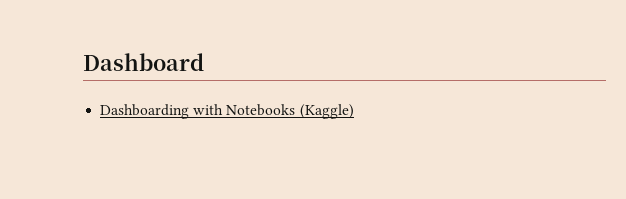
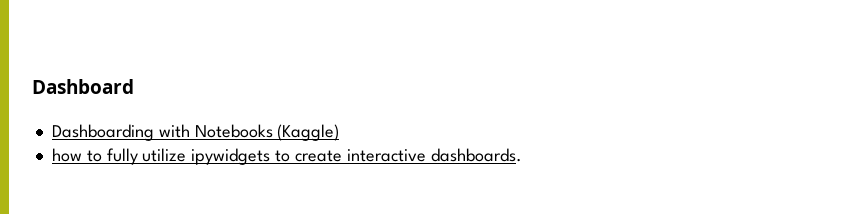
+ how to fully utilize ipywidgets to create interactive dashboards.

